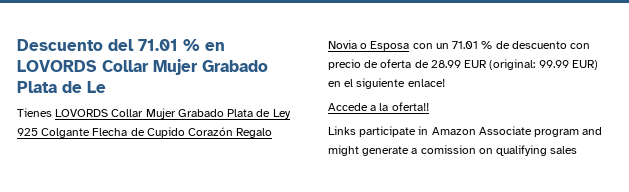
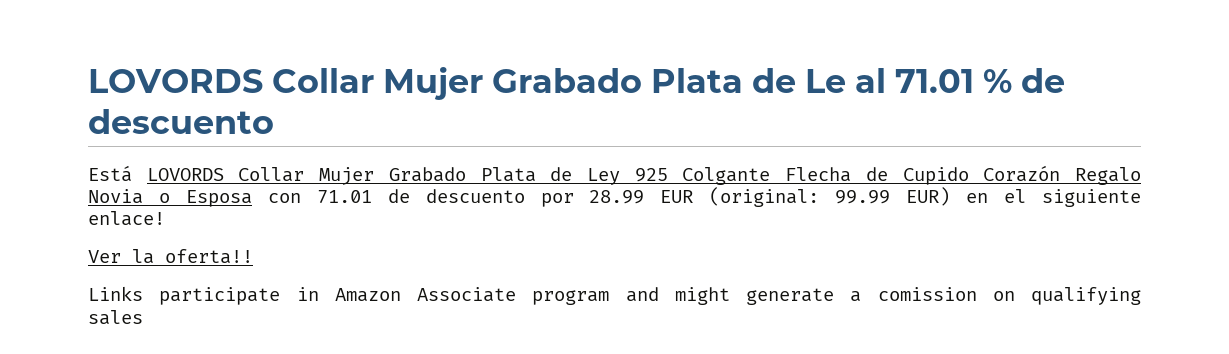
- Descuento del 71.01 % en LOVORDS Collar Mujer Grabado Plata de Le
- Tienes LOVORDS Collar Mujer Grabado Plata de Ley 925 Colgante Flecha de Cupido Corazón Regalo Novia o Esposa con un 71.01 % de descuento con precio de oferta de 28.99 EUR (original: 99.99 EUR) en el siguiente enlace!
+ LOVORDS Collar Mujer Grabado Plata de Le al 71.01 % de descuento
+ Está LOVORDS Collar Mujer Grabado Plata de Ley 925 Colgante Flecha de Cupido Corazón Regalo Novia o Esposa con 71.01 de descuento por 28.99 EUR (original: 99.99 EUR) en el siguiente enlace!
- Accede a la oferta!!
+ Ver la oferta!!

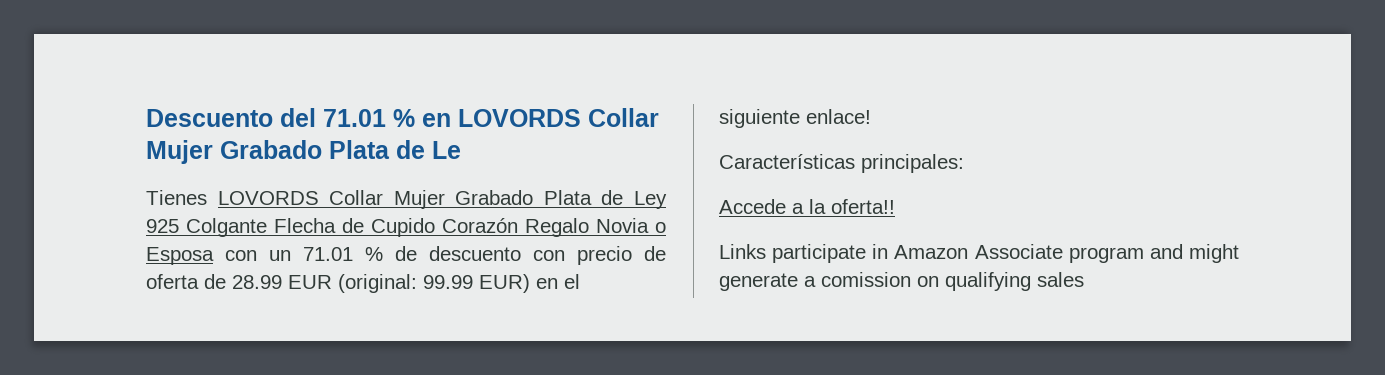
- LOVORDS Collar Mujer Grabado Plata de Le al 71.01 % de descuento
- Está LOVORDS Collar Mujer Grabado Plata de Ley 925 Colgante Flecha de Cupido Corazón Regalo Novia o Esposa con 71.01 de descuento por 28.99 EUR (original: 99.99 EUR) en el siguiente enlace!
+ Descuento del 71.01 % en LOVORDS Collar Mujer Grabado Plata de Le
+ Tienes LOVORDS Collar Mujer Grabado Plata de Ley 925 Colgante Flecha de Cupido Corazón Regalo Novia o Esposa con un 71.01 % de descuento con precio de oferta de 28.99 EUR (original: 99.99 EUR) en el siguiente enlace!
- Ver la oferta!!
+ Características principales:
+ Accede a la oferta!!

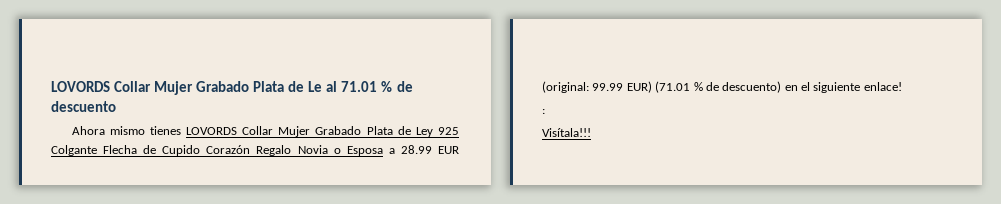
- Descuento del 71.01 % en LOVORDS Collar Mujer Grabado Plata de Le
- Tienes LOVORDS Collar Mujer Grabado Plata de Ley 925 Colgante Flecha de Cupido Corazón Regalo Novia o Esposa con un 71.01 % de descuento con precio de oferta de 28.99 EUR (original: 99.99 EUR) en el siguiente enlace!
+ LOVORDS Collar Mujer Grabado Plata de Le al 71.01 % de descuento
+ Ahora mismo tienes LOVORDS Collar Mujer Grabado Plata de Ley 925 Colgante Flecha de Cupido Corazón Regalo Novia o Esposa a 28.99 EUR (original: 99.99 EUR) (71.01 % de descuento) en el siguiente enlace!
- Características principales:
- Accede a la oferta!!
- Links participate in Amazon Associate program and might generate a comission on qualifying sales
+ :
+ Visítala!!!

